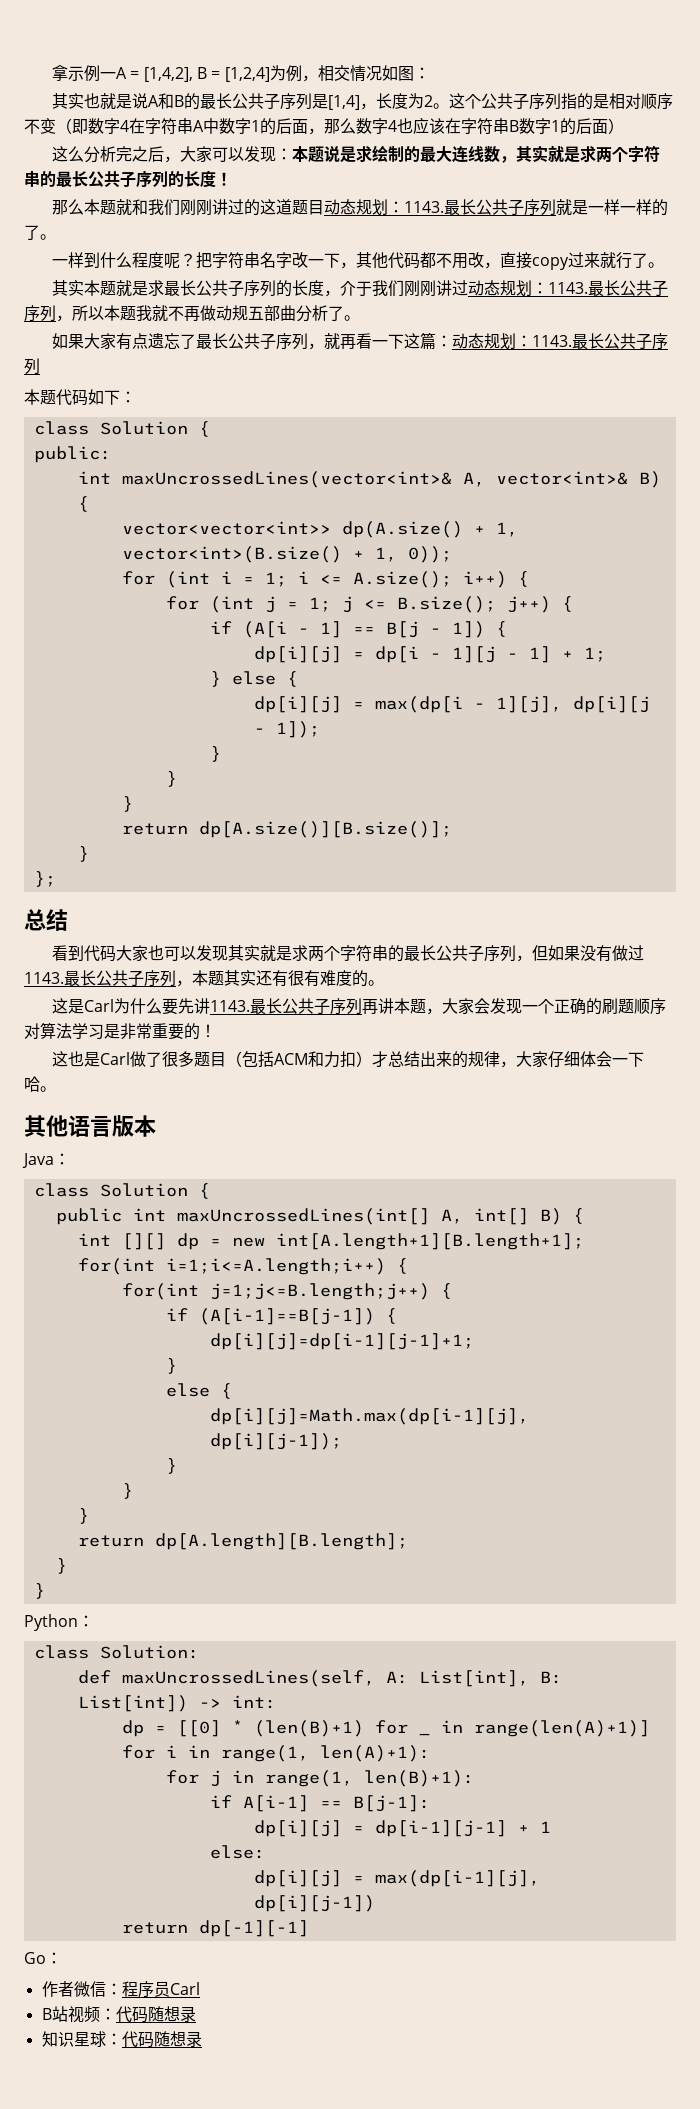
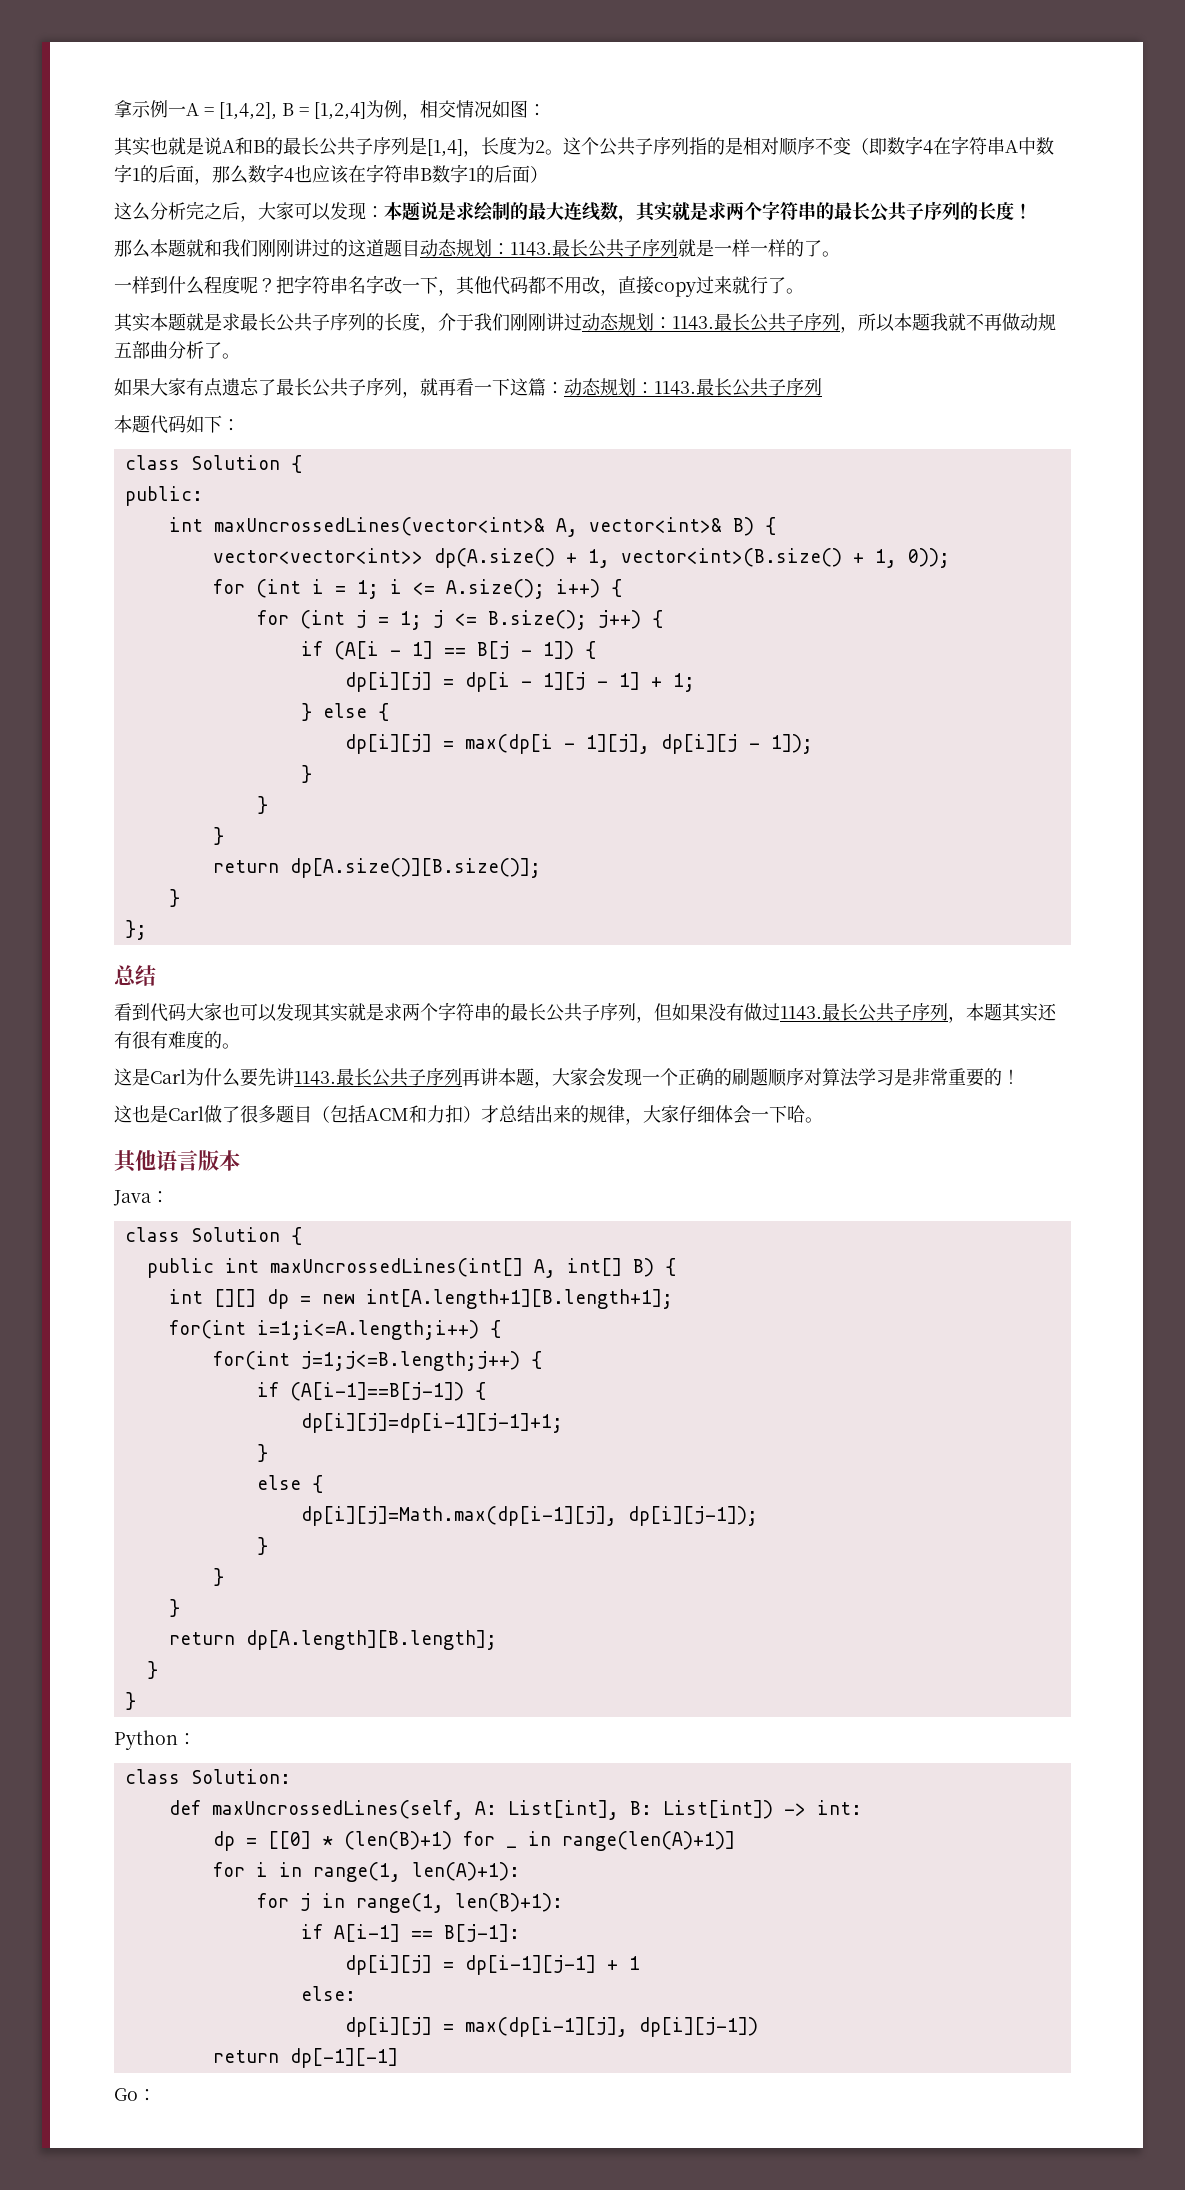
- 作者微信：程序员Carl
- B站视频：代码随想录
- 知识星球：代码随想录

